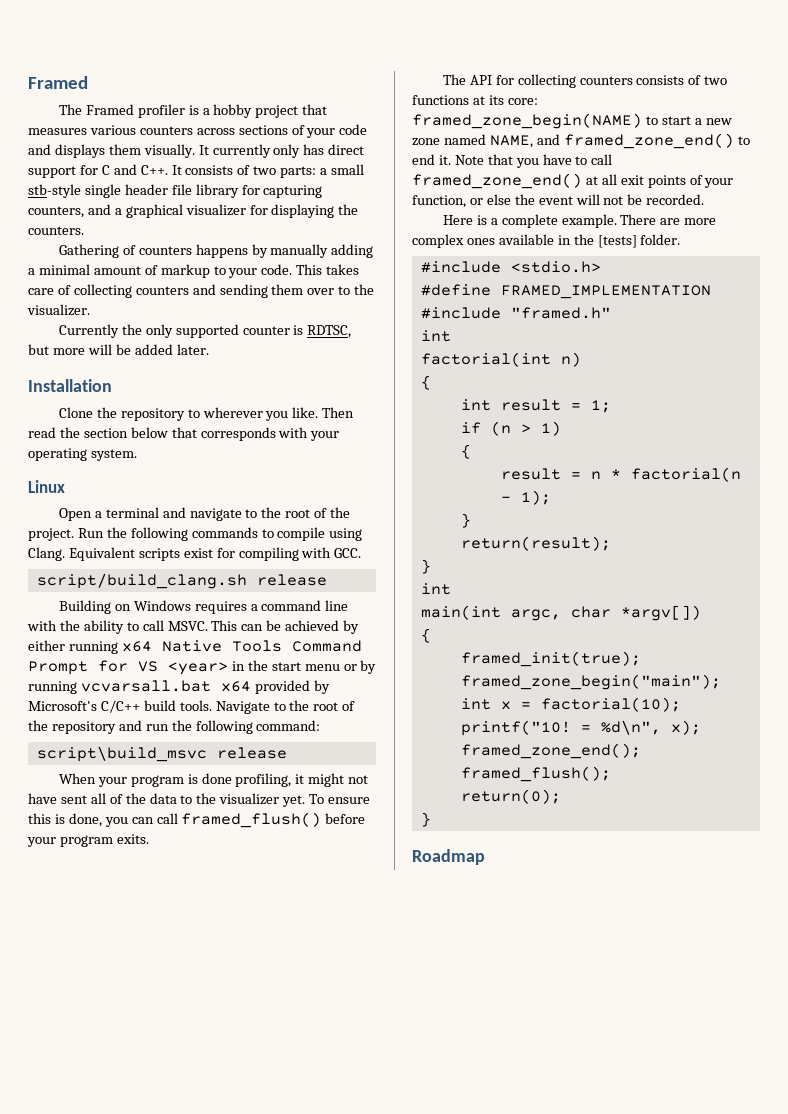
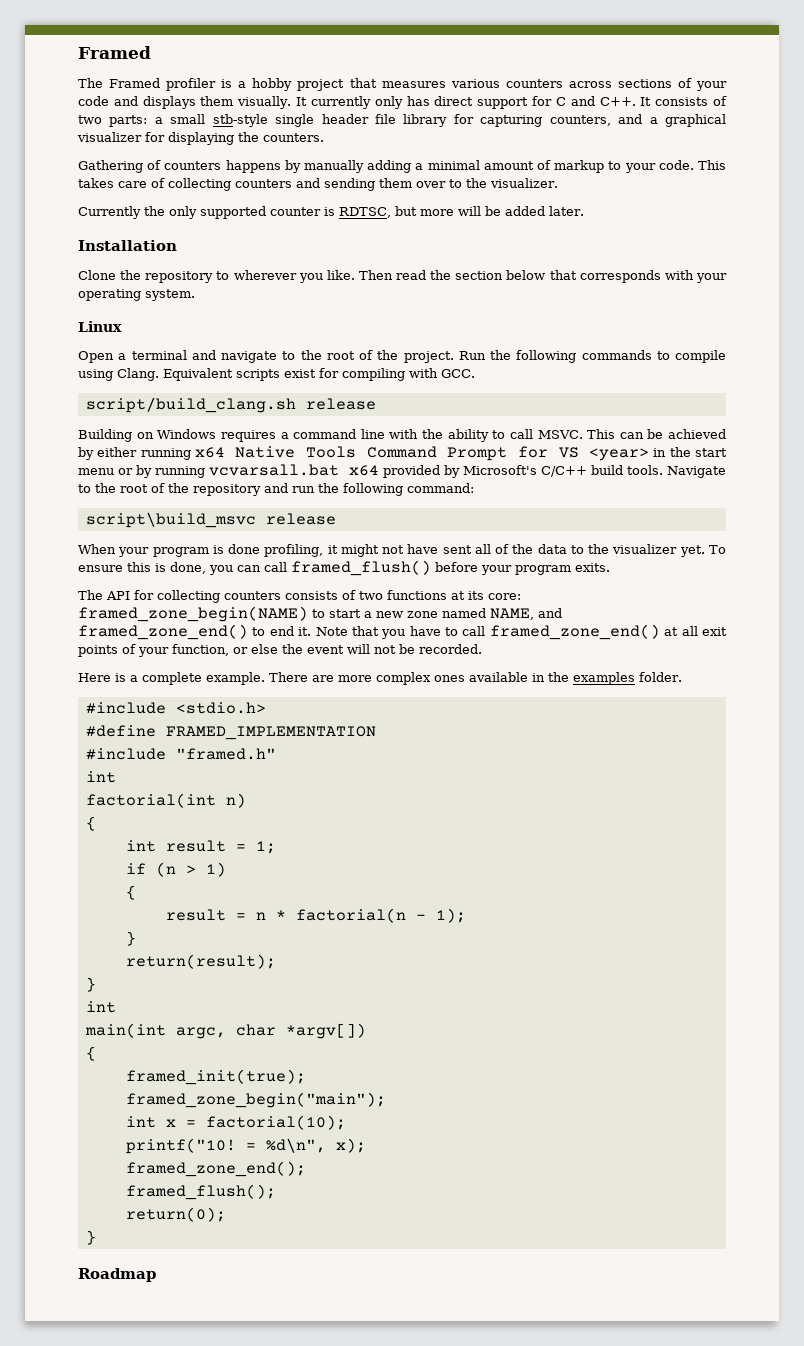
- There are more complex ones available in the [tests] folder.
+ There are more complex ones available in the examples folder.

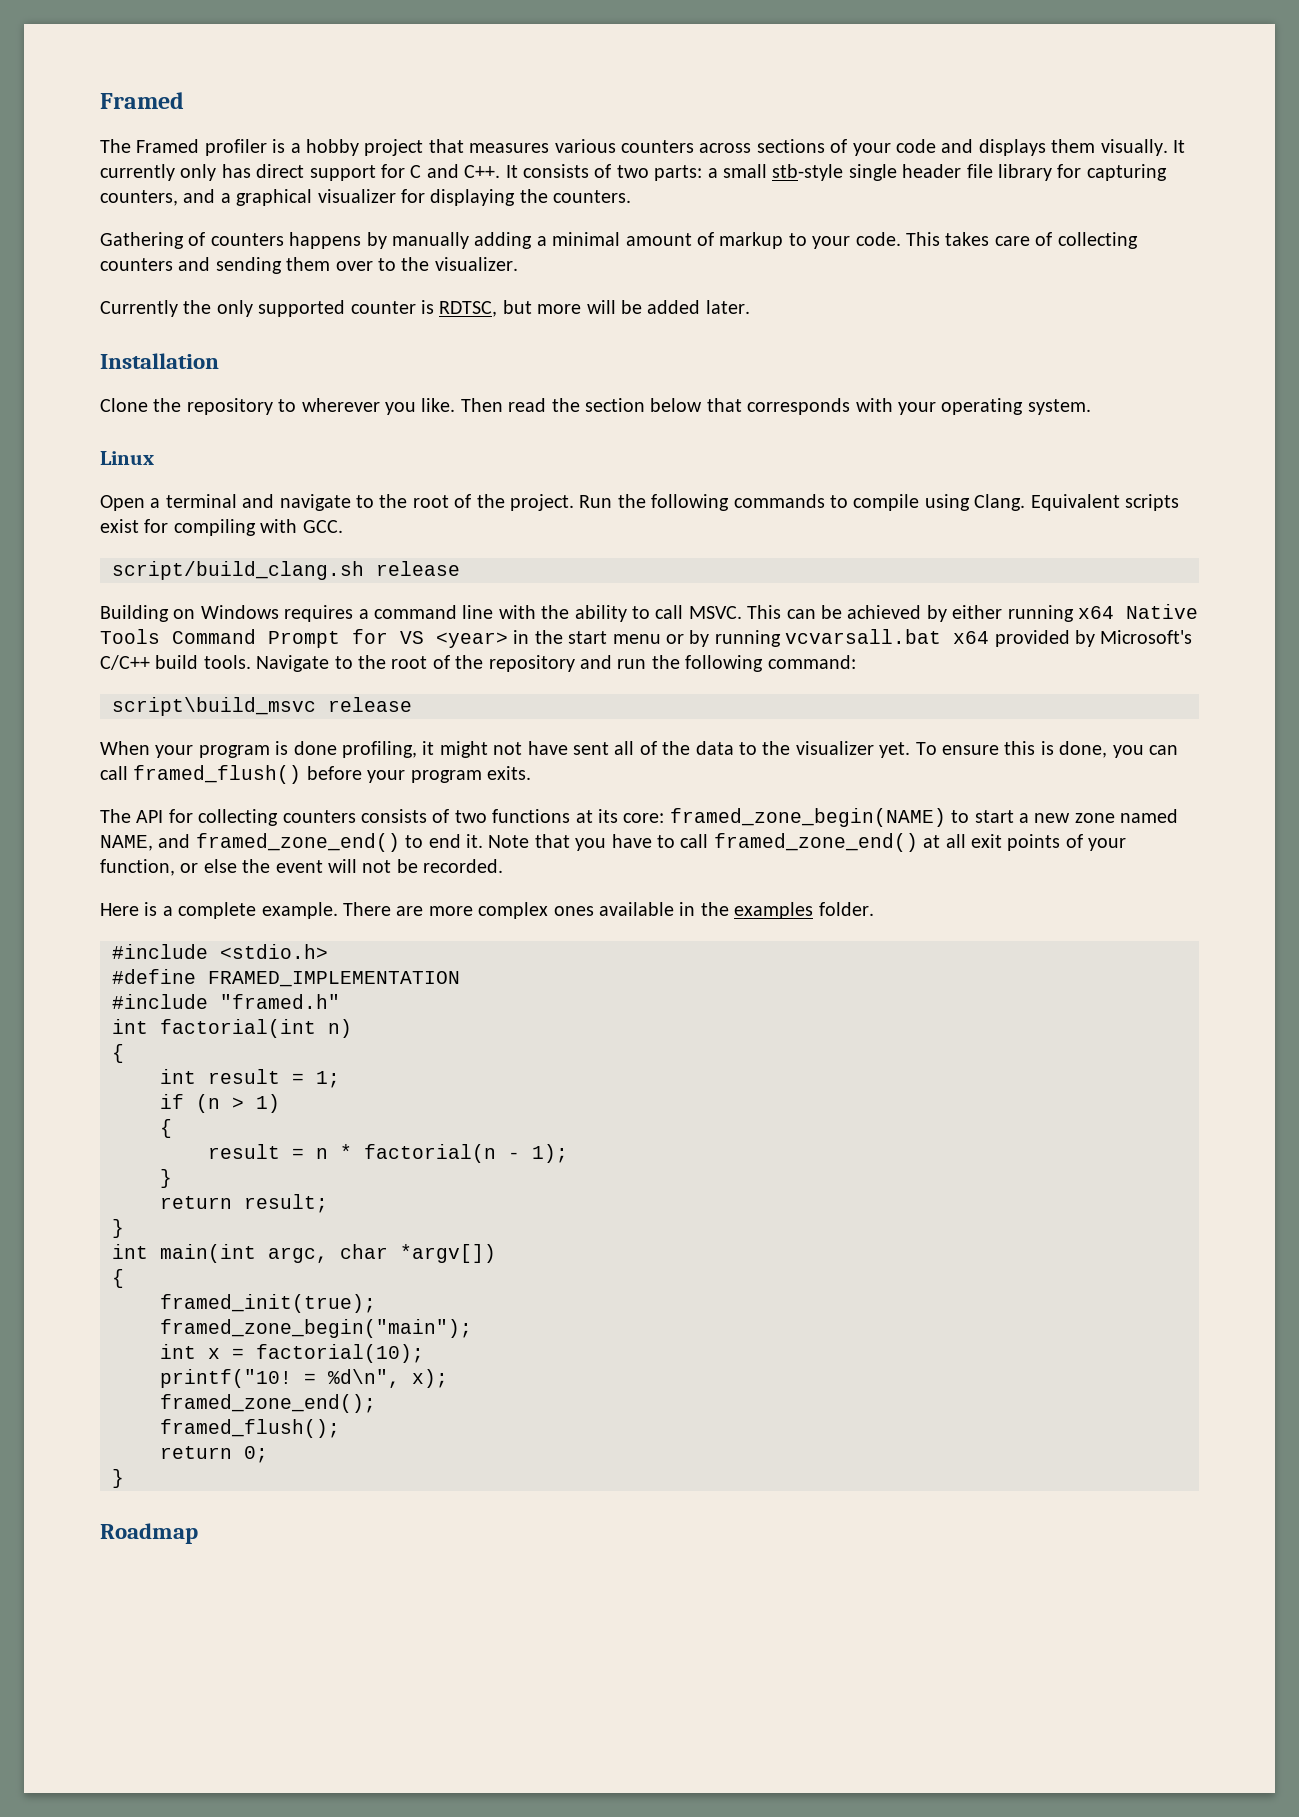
  #include "framed.h"
- int
- factorial(int n)
+ int factorial(int n)
- return(result);
+ return result;
  }
- int
- main(int argc, char *argv[])
+ int main(int argc, char *argv[])
- return(0);
+ return 0;

